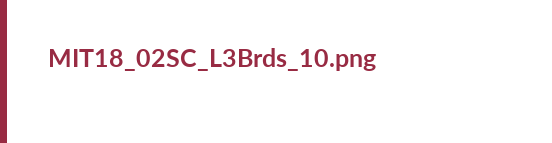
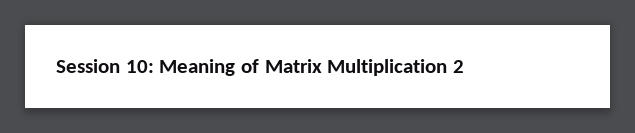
- MIT18_02SC_L3Brds_10.png
+ Session 10: Meaning of Matrix Multiplication 2

